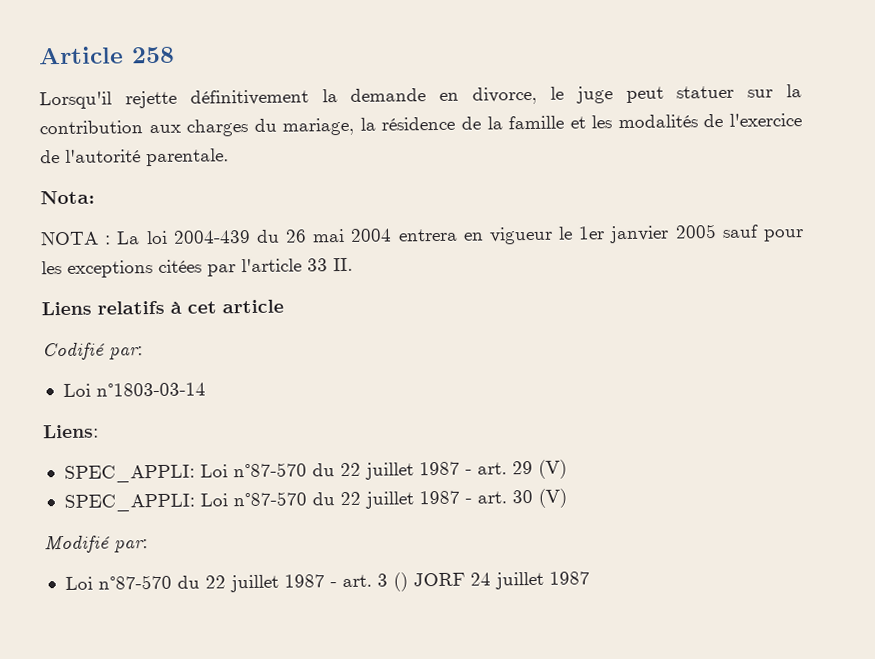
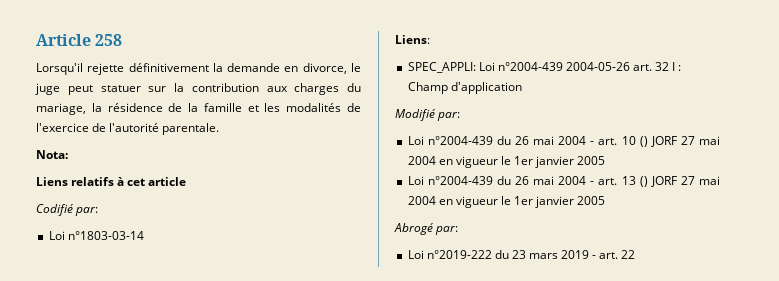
- NOTA : La loi 2004-439 du 26 mai 2004 entrera en vigueur le 1er janvier 2005 sauf pour les exceptions citées par l'article 33 II.
- SPEC_APPLI: Loi n°87-570 du 22 juillet 1987 - art. 29 (V)
- SPEC_APPLI: Loi n°87-570 du 22 juillet 1987 - art. 30 (V)
+ SPEC_APPLI: Loi n°2004-439 2004-05-26 art. 32 I : Champ d'application
  Modifié par:
- Loi n°87-570 du 22 juillet 1987 - art. 3 () JORF 24 juillet 1987
+ Loi n°2004-439 du 26 mai 2004 - art. 10 () JORF 27 mai 2004 en vigueur le 1er janvier 2005
+ Loi n°2004-439 du 26 mai 2004 - art. 13 () JORF 27 mai 2004 en vigueur le 1er janvier 2005
+ Abrogé par:
+ Loi n°2019-222 du 23 mars 2019 - art. 22

